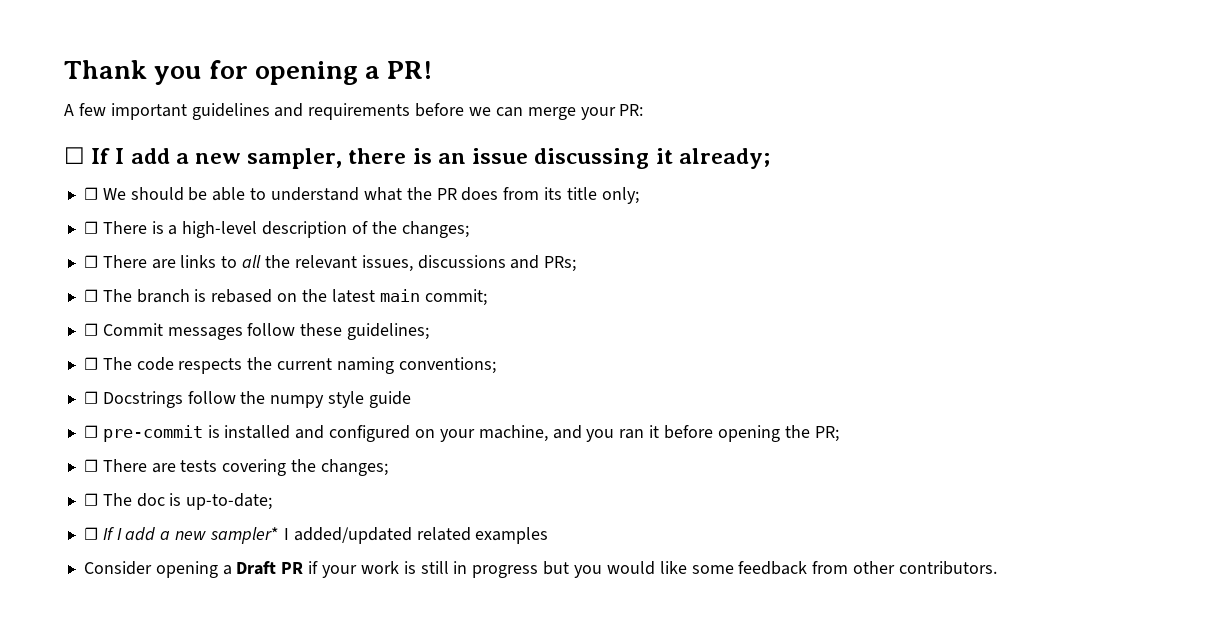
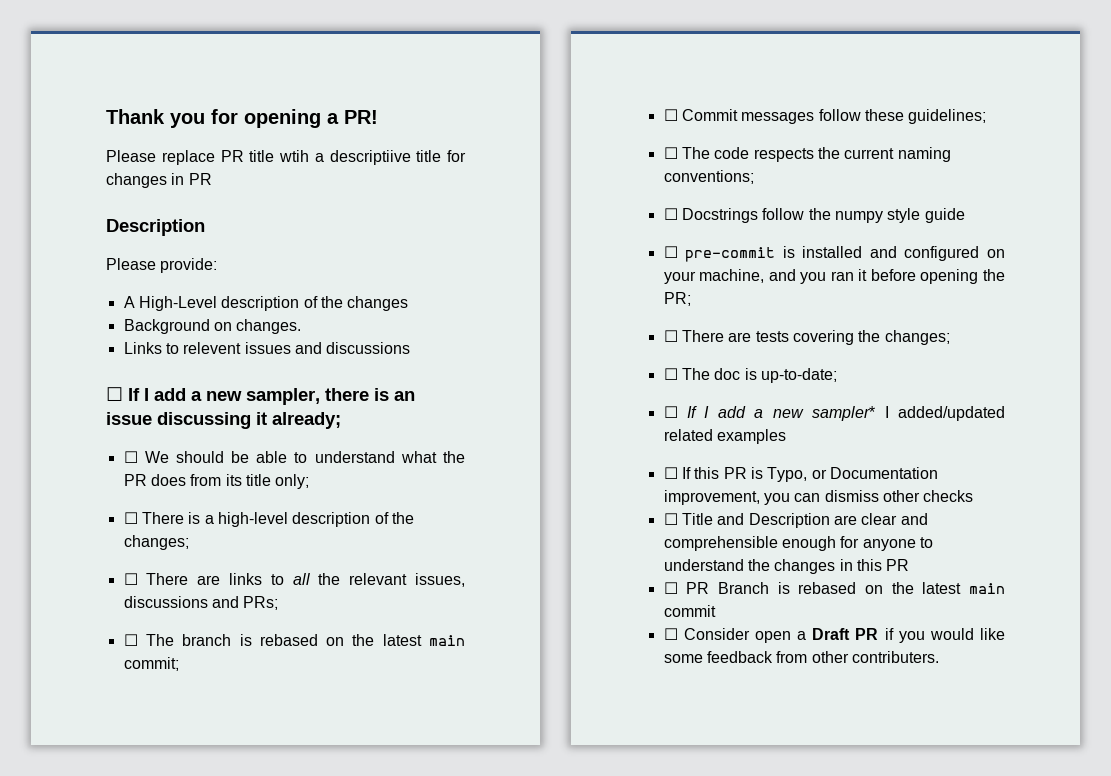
- A few important guidelines and requirements before we can merge your PR:
+ Please replace PR title wtih a descriptiive title for changes in PR
+ Description
+ Please provide:
+ A High-Level description of the changes
+ Background on changes.
+ Links to relevent issues and discussions
- Consider opening a Draft PR if your work is still in progress but you would like some feedback from other contributors.
+ ☐ If this PR is Typo, or Documentation improvement, you can dismiss other checks
+ ☐ Title and Description are clear and comprehensible enough for anyone to understand the changes in this PR
+ ☐ PR Branch is rebased on the latest main commit
+ ☐ Consider open a Draft PR if you would like some feedback from other contributers.

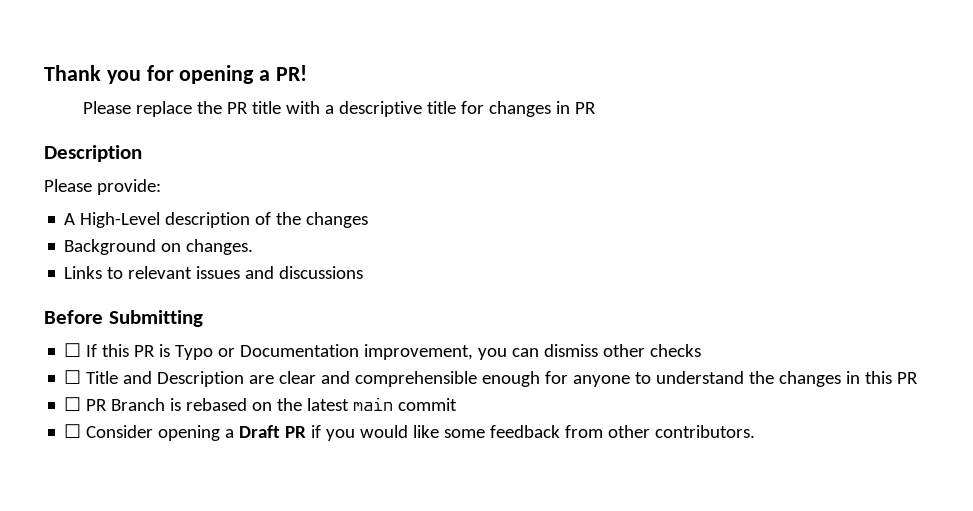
- Please replace PR title wtih a descriptiive title for changes in PR
+ Please replace the PR title with a descriptive title for changes in PR
- Links to relevent issues and discussions
+ Links to relevant issues and discussions
- ☐ If I add a new sampler, there is an issue discussing it already;
- ☐ We should be able to understand what the PR does from its title only;
- ☐ There is a high-level description of the changes;
- ☐ There are links to all the relevant issues, discussions and PRs;
- ☐ The branch is rebased on the latest main commit;
- ☐ Commit messages follow these guidelines;
- ☐ The code respects the current naming conventions;
- ☐ Docstrings follow the numpy style guide
- ☐ pre-commit is installed and configured on your machine, and you ran it before opening the PR;
- ☐ There are tests covering the changes;
- ☐ The doc is up-to-date;
- ☐ If I add a new sampler* I added/updated related examples
+ Before Submitting
- ☐ If this PR is Typo, or Documentation improvement, you can dismiss other checks
+ ☐ If this PR is Typo or Documentation improvement, you can dismiss other checks
- ☐ Consider open a Draft PR if you would like some feedback from other contributers.
+ ☐ Consider opening a Draft PR if you would like some feedback from other contributors.

